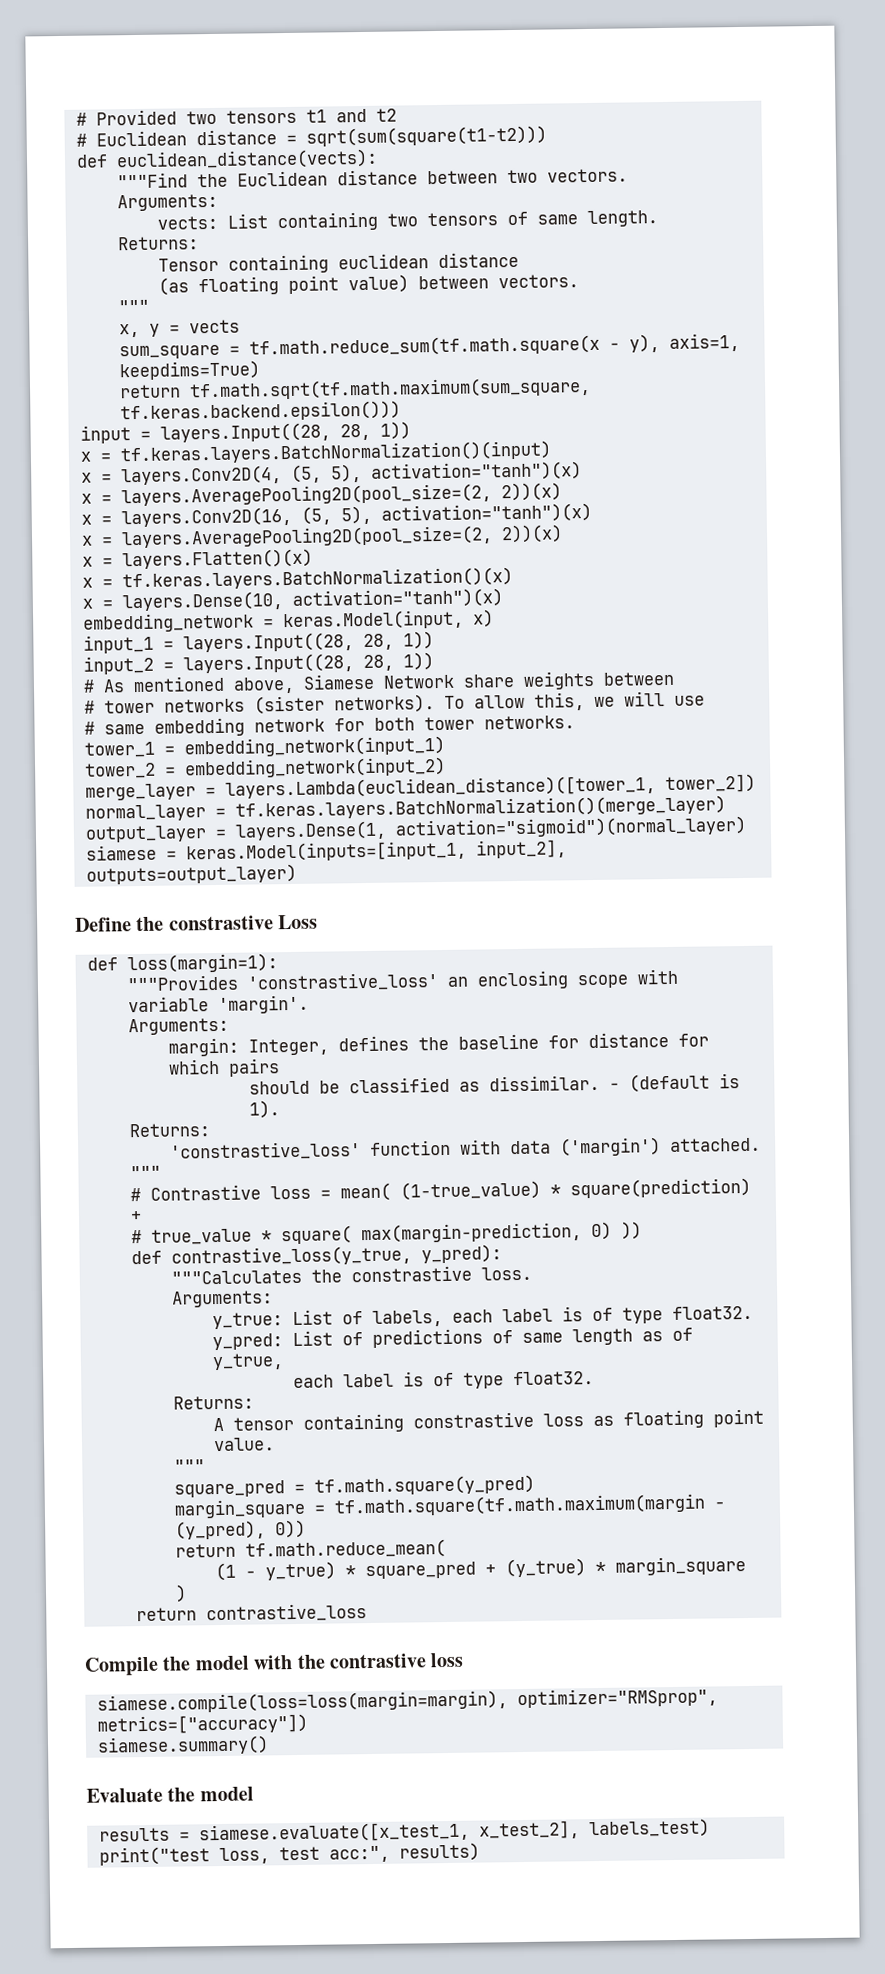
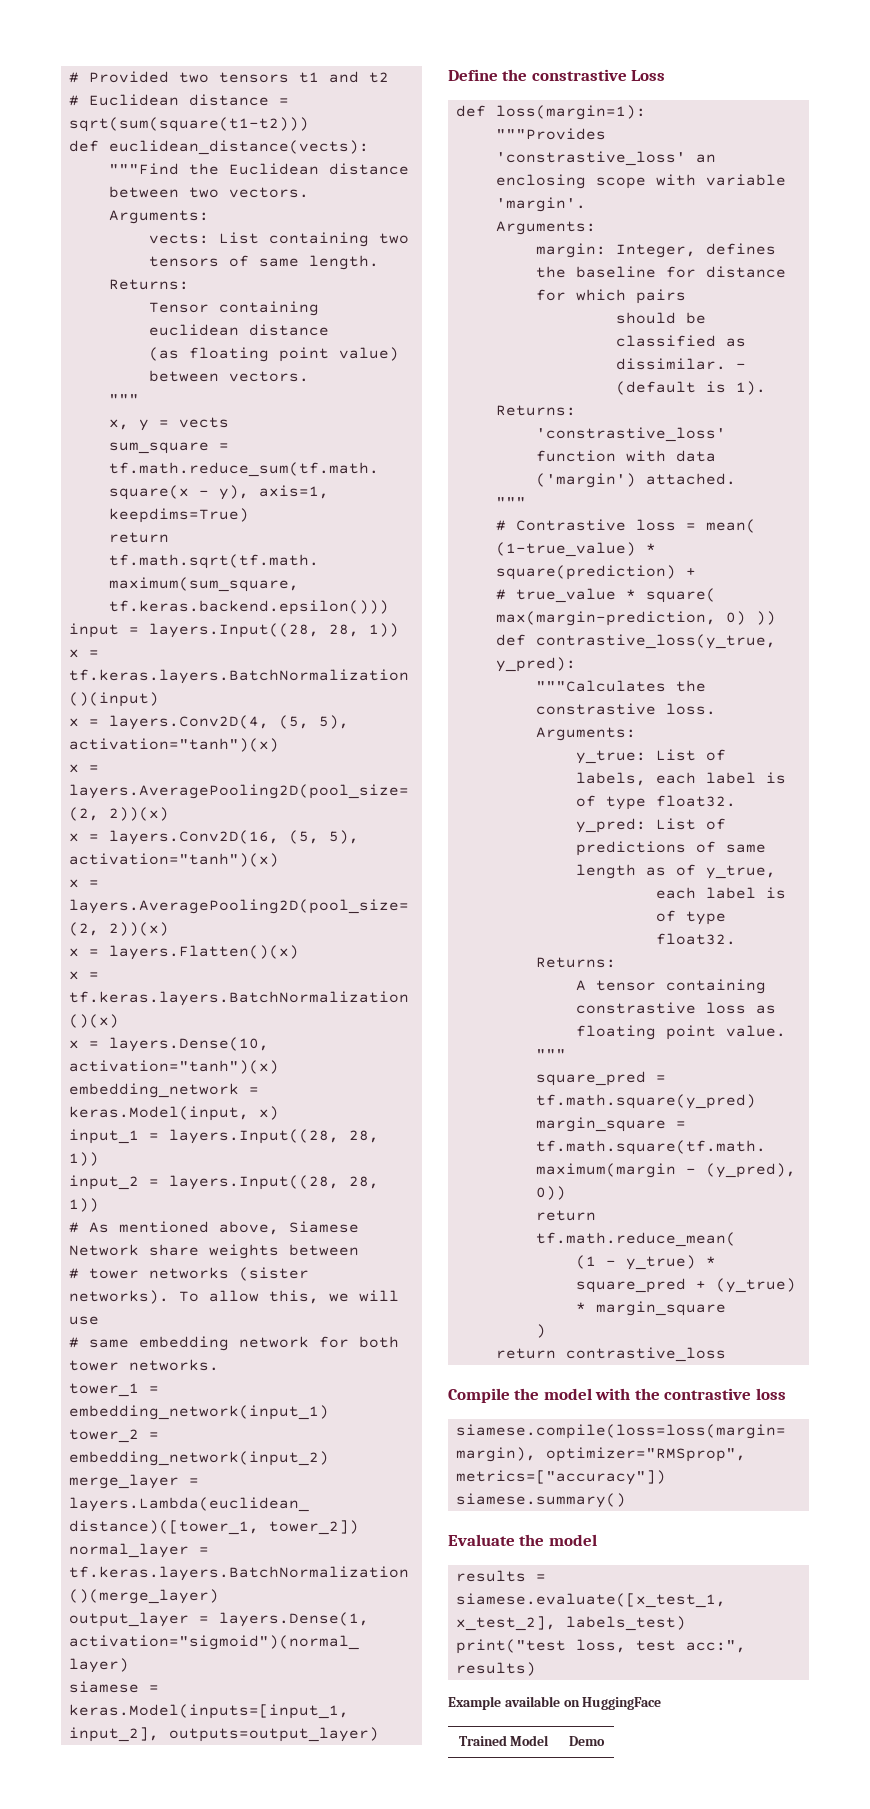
+ Example available on HuggingFace
+ Trained Model | Demo

